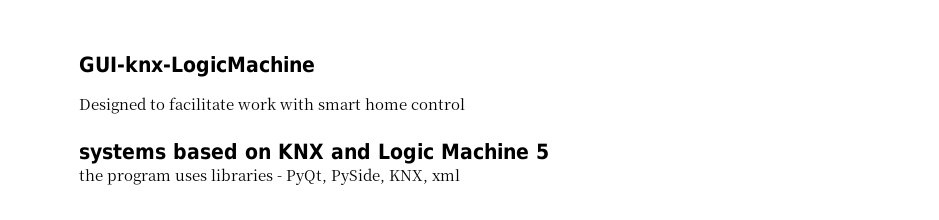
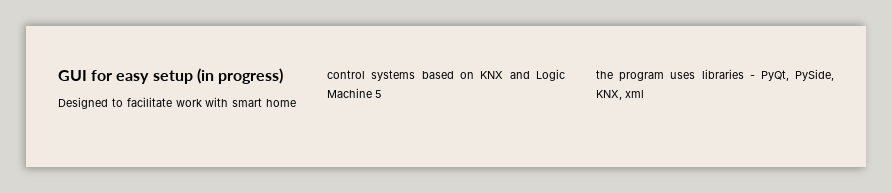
- GUI-knx-LogicMachine
+ GUI for easy setup (in progress)
- Designed to facilitate work with smart home control
- systems based on KNX and Logic Machine 5
+ Designed to facilitate work with smart home control systems based on KNX and Logic Machine 5

